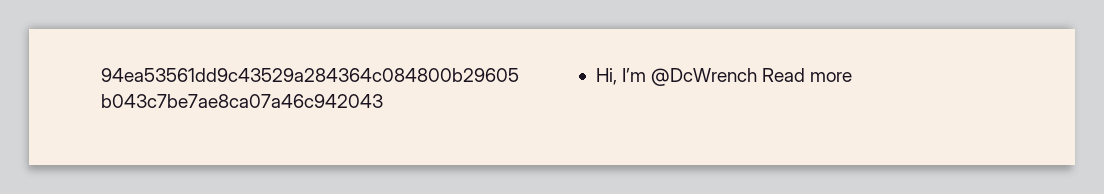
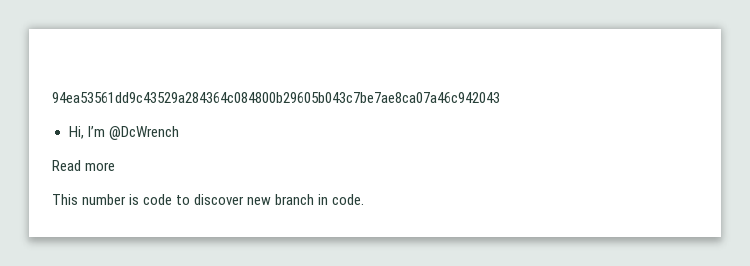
- Hi, I’m @DcWrench Read more
+ Hi, I’m @DcWrench
+ Read more
+ This number is code to discover new branch in code.

